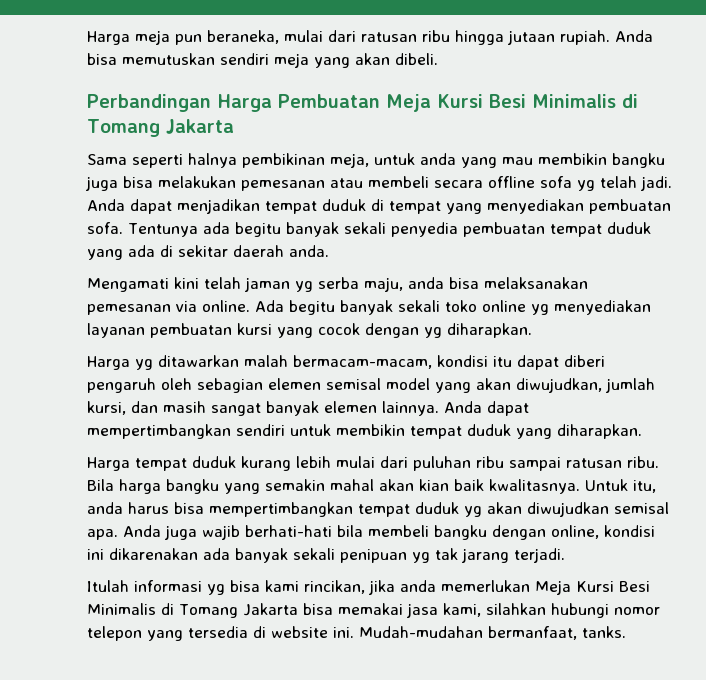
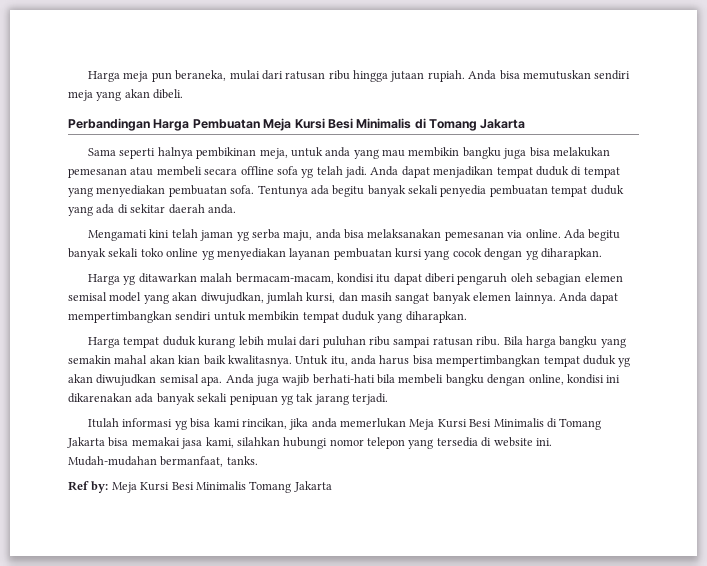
+ Ref by: Meja Kursi Besi Minimalis Tomang Jakarta

